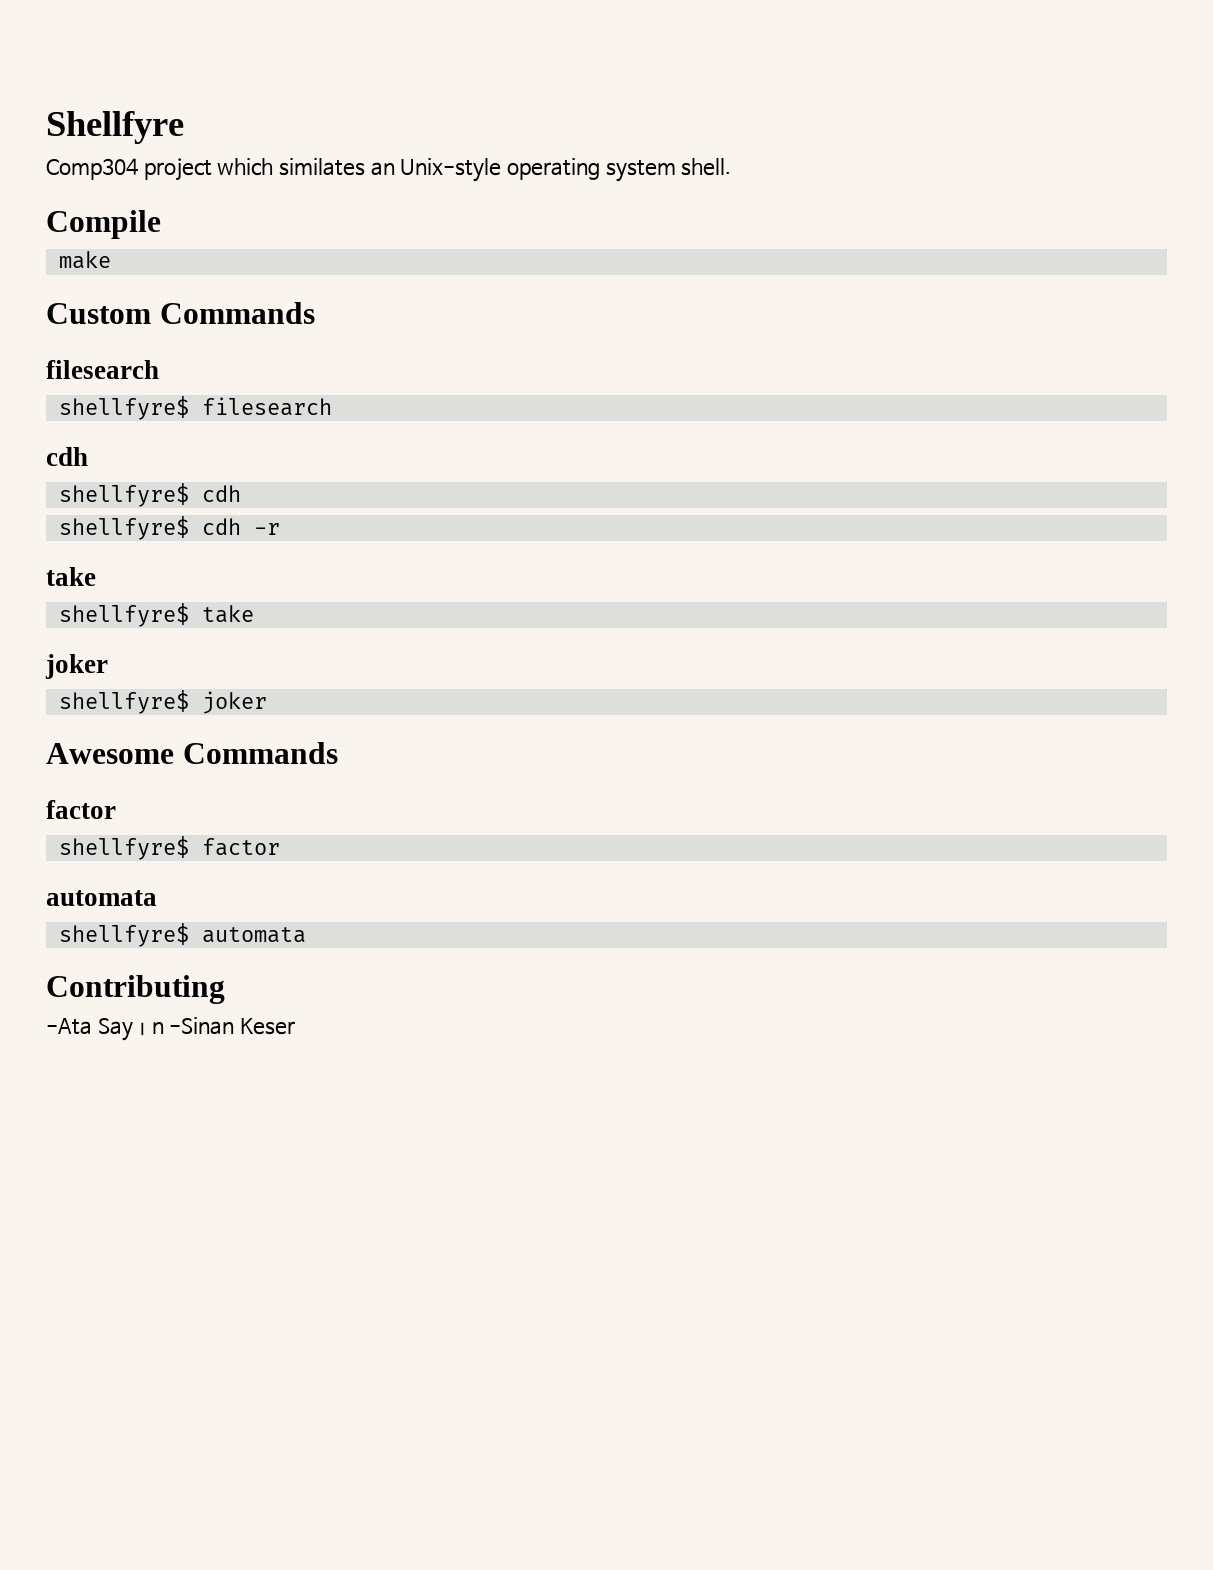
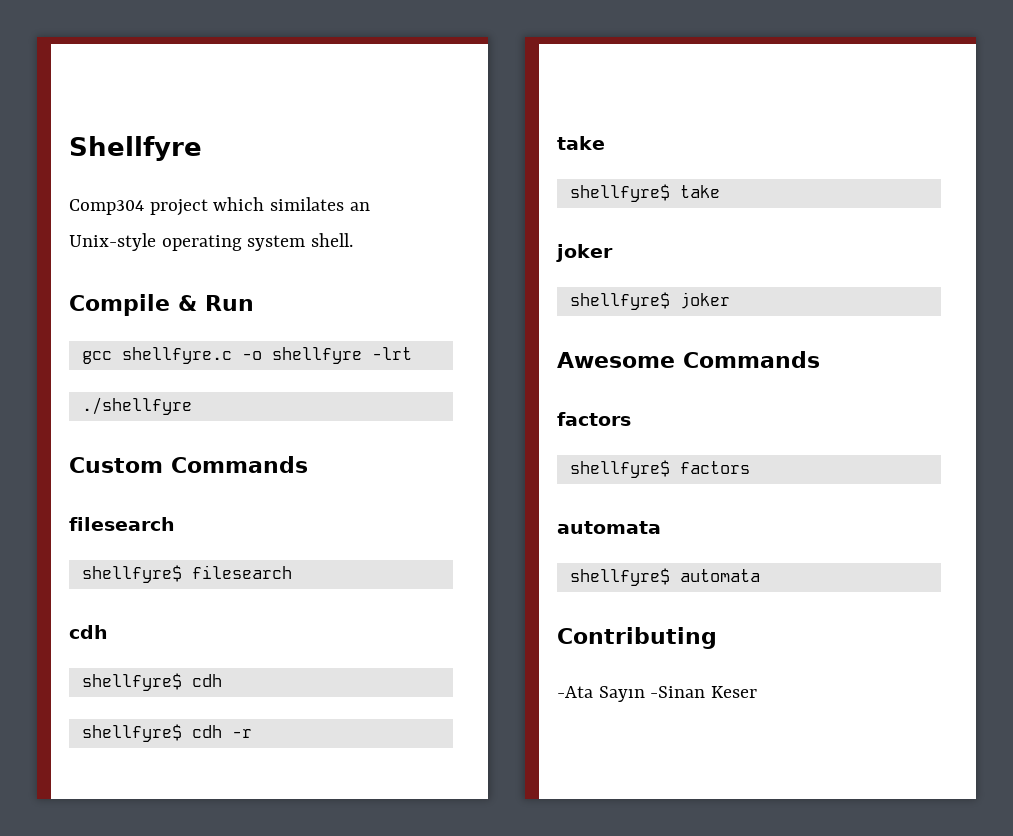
- Compile
- make
+ Compile & Run
+ gcc shellfyre.c -o shellfyre -lrt
+ ./shellfyre
  Awesome Commands
- factor
- shellfyre$ factor
+ factors
+ shellfyre$ factors

